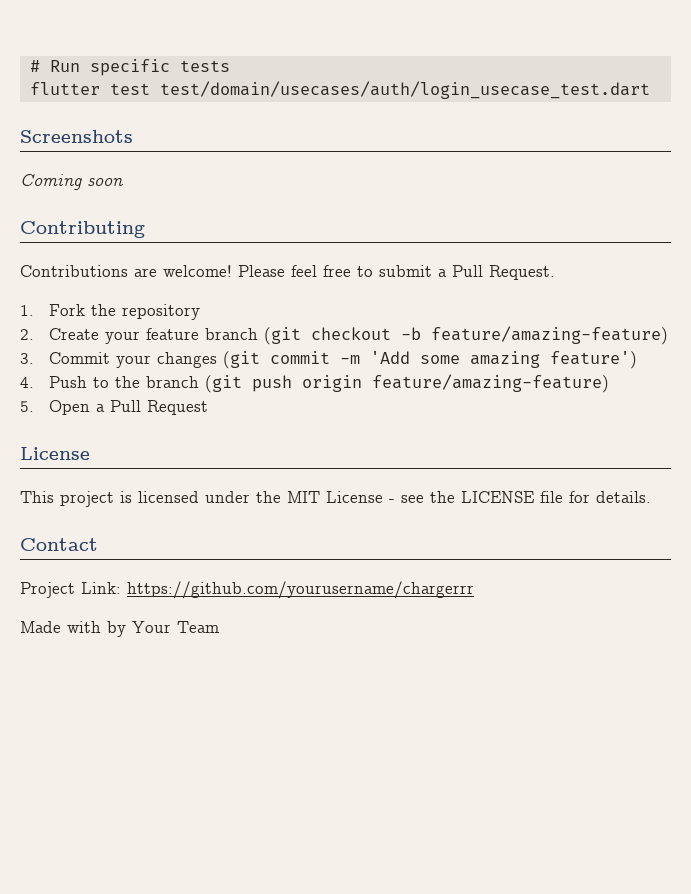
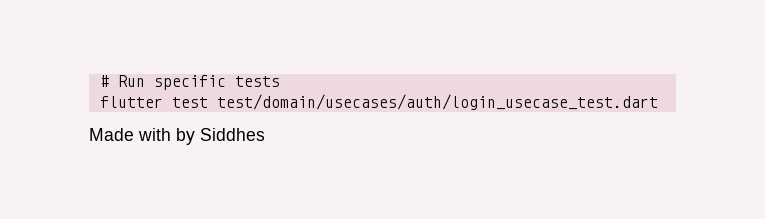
- Screenshots
- Coming soon
- Contributing
- Contributions are welcome! Please feel free to submit a Pull Request.
- 1. Fork the repository
- 2. Create your feature branch (git checkout -b feature/amazing-feature)
- 3. Commit your changes (git commit -m 'Add some amazing feature')
- 4. Push to the branch (git push origin feature/amazing-feature)
- 5. Open a Pull Request
- License
- This project is licensed under the MIT License - see the LICENSE file for details.
- Contact
- Project Link: https://github.com/yourusername/chargerrr
- Made with by Your Team
+ Made with by Siddhes

